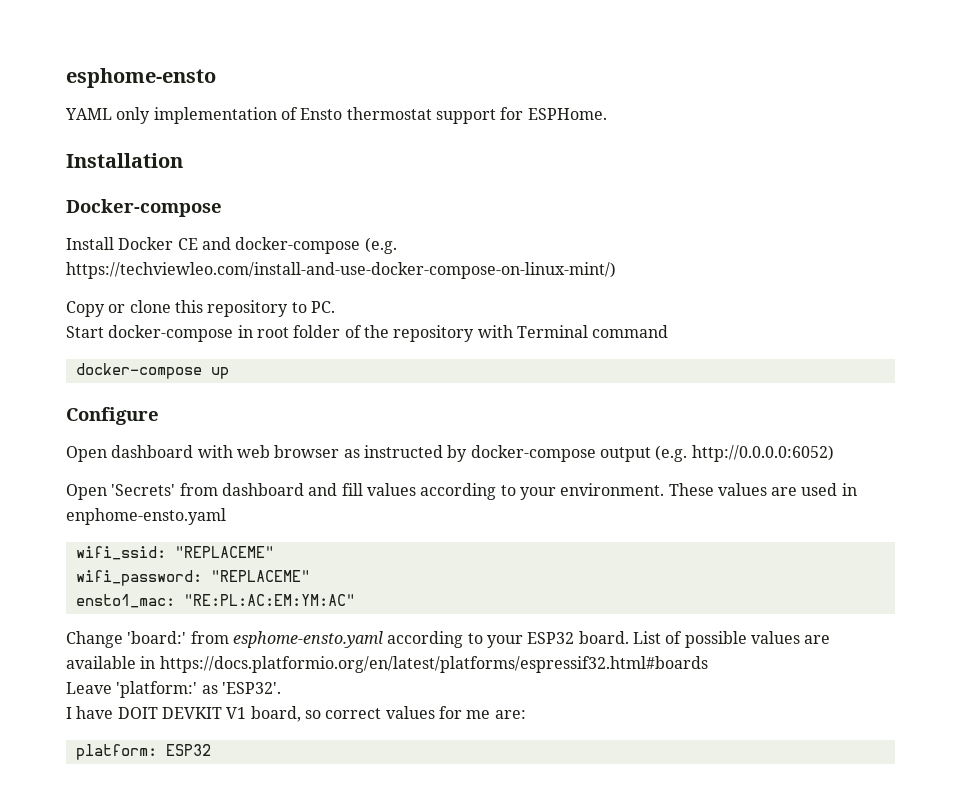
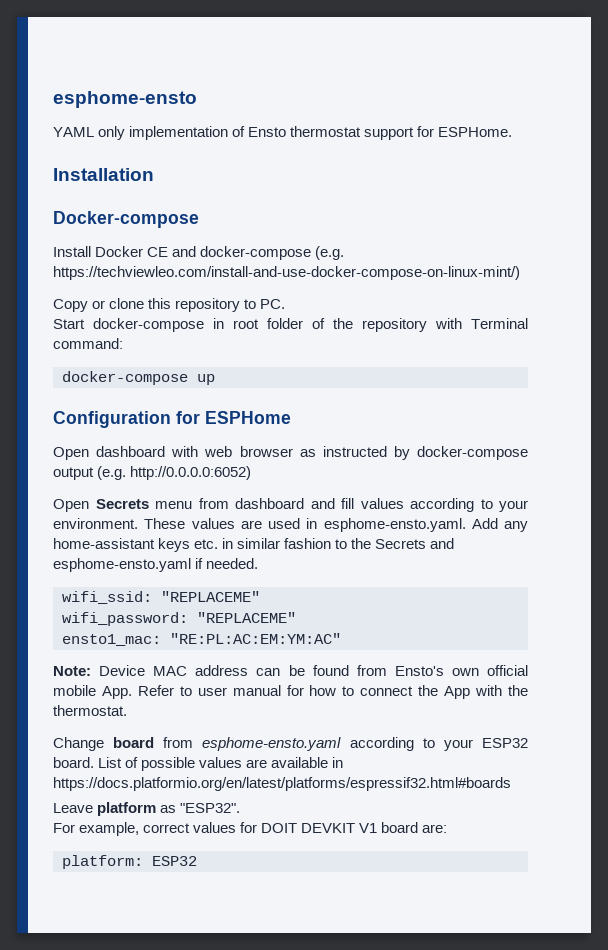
- Start docker-compose in root folder of the repository with Terminal command
+ Start docker-compose in root folder of the repository with Terminal command:
- Configure
+ Configuration for ESPHome
- Open 'Secrets' from dashboard and fill values according to your environment.
+ Open Secrets menu from dashboard and fill values according to your environment.
- These values are used in enphome-ensto.yaml
+ These values are used in esphome-ensto.yaml. Add any home-assistant keys etc. in similar fashion to the Secrets and esphome-ensto.yaml if needed.
+ Note: Device MAC address can be found from Ensto's own official mobile App. Refer to user manual for how to connect the App with the thermostat.
- Change 'board:' from esphome-ensto.yaml according to your ESP32 board.
+ Change board from esphome-ensto.yaml according to your ESP32 board.
- Leave 'platform:' as 'ESP32'.
- I have DOIT DEVKIT V1 board, so correct values for me are:
+ Leave platform as "ESP32".
+ For example, correct values for DOIT DEVKIT V1 board are:

